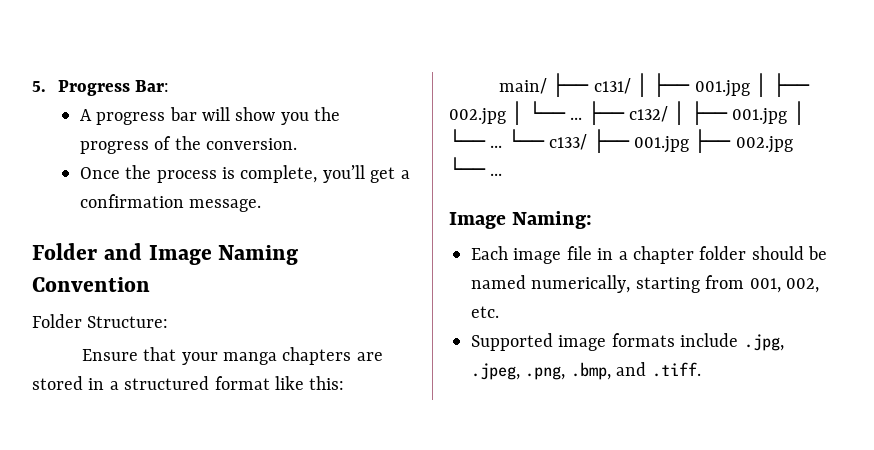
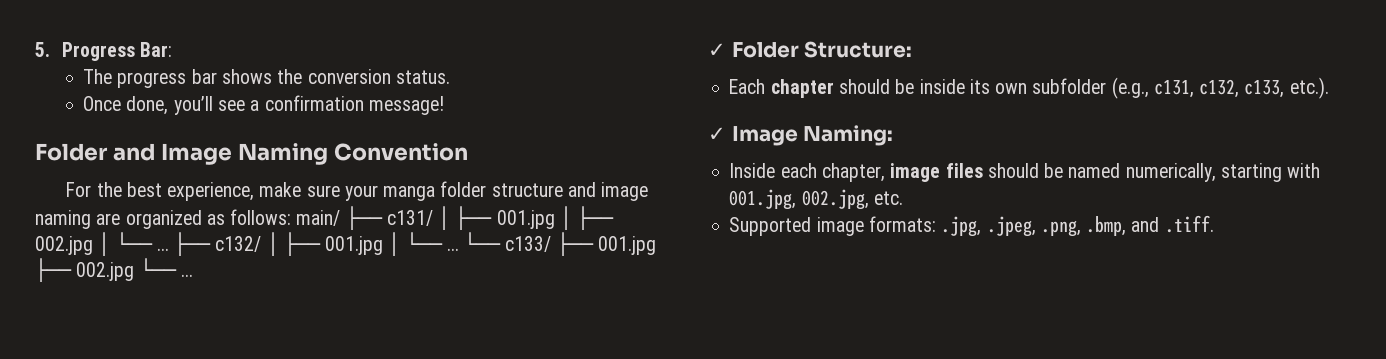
- A progress bar will show you the progress of the conversion.
- Once the process is complete, you’ll get a confirmation message.
+ The progress bar shows the conversion status.
+ Once done, you’ll see a confirmation message!
- Folder Structure:
- Ensure that your manga chapters are stored in a structured format like this:
- main/ ├── c131/ │ ├── 001.jpg │ ├── 002.jpg │ └── ...
+ For the best experience, make sure your manga folder structure and image naming are organized as follows: main/ ├── c131/ │ ├── 001.jpg │ ├── 002.jpg │ └── ...
- Image Naming:
- Each image file in a chapter folder should be named numerically, starting from 001, 002, etc.
+ ✓ Folder Structure:
+ Each chapter should be inside its own subfolder (e.g., c131, c132, c133, etc.).
+ ✓ Image Naming:
+ Inside each chapter, image files should be named numerically, starting with 001.jpg, 002.jpg, etc.
- Supported image formats include .jpg, .jpeg, .png, .bmp, and .tiff.
+ Supported image formats: .jpg, .jpeg, .png, .bmp, and .tiff.

